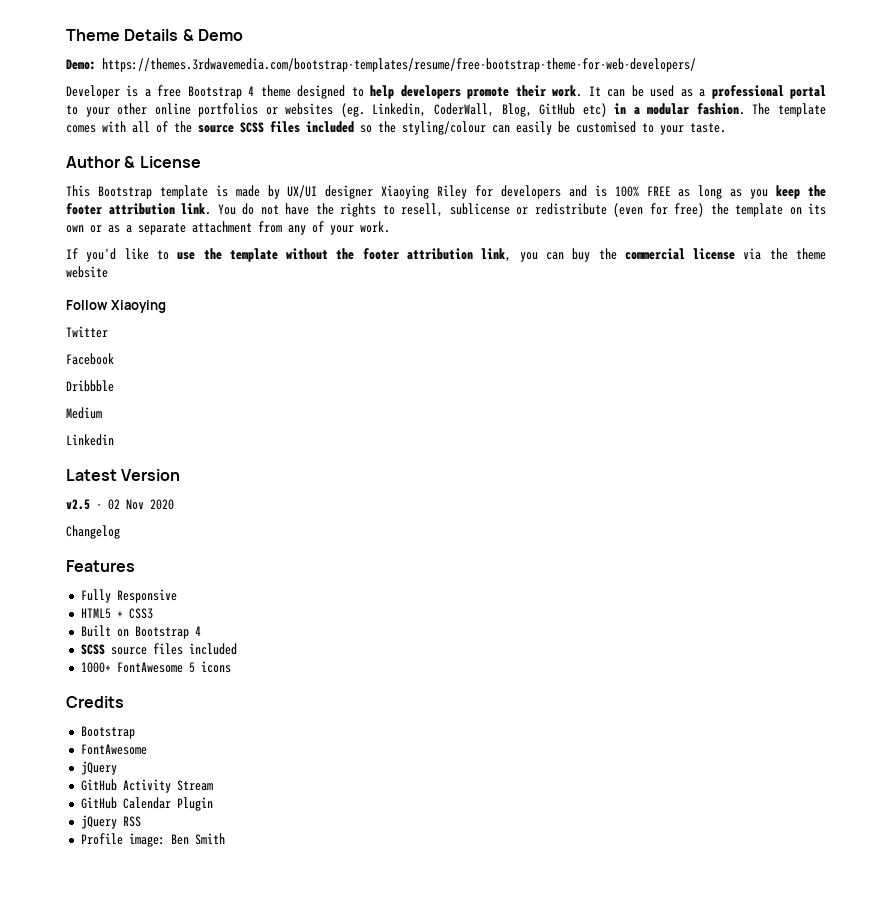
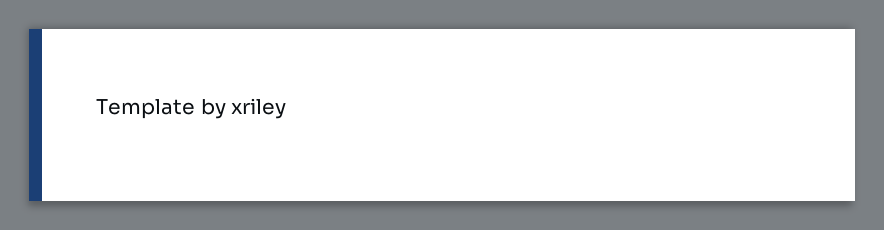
- Theme Details & Demo
- Demo: https://themes.3rdwavemedia.com/bootstrap-templates/resume/free-bootstrap-theme-for-web-developers/
- Developer is a free Bootstrap 4 theme designed to help developers promote their work. It can be used as a professional portal to your other online portfolios or websites (eg. Linkedin, CoderWall, Blog, GitHub etc) in a modular fashion. The template comes with all of the source SCSS files included so the styling/colour can easily be customised to your taste.
- Author & License
- This Bootstrap template is made by UX/UI designer Xiaoying Riley for developers and is 100% FREE as long as you keep the footer attribution link. You do not have the rights to resell, sublicense or redistribute (even for free) the template on its own or as a separate attachment from any of your work.
- If you'd like to use the template without the footer attribution link, you can buy the commercial license via the theme website
- Follow Xiaoying
- Twitter
- Facebook
- Dribbble
- Medium
- Linkedin
- Latest Version
- v2.5 - 02 Nov 2020
- Changelog
- Features
- Fully Responsive
- HTML5 + CSS3
- Built on Bootstrap 4
- SCSS source files included
- 1000+ FontAwesome 5 icons
- Credits
- Bootstrap
- FontAwesome
- jQuery
- GitHub Activity Stream
- GitHub Calendar Plugin
- jQuery RSS
- Profile image: Ben Smith
+ Template by xriley

